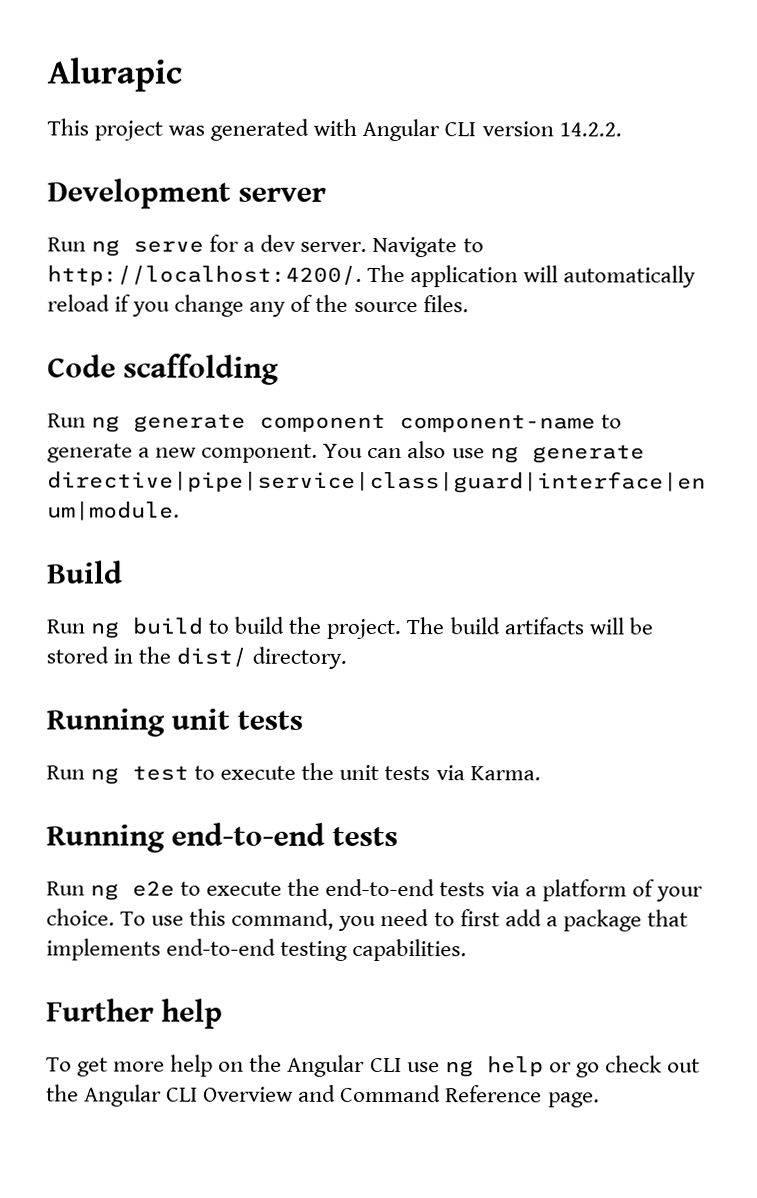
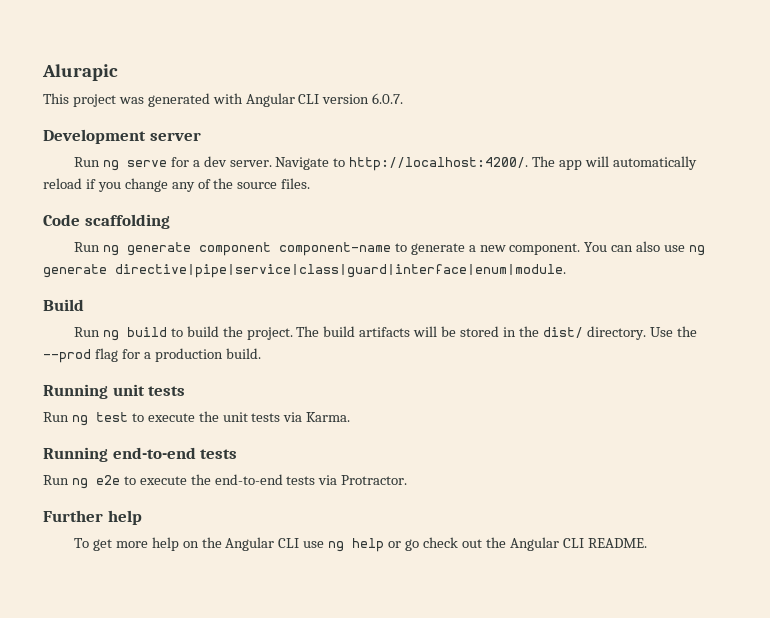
- This project was generated with Angular CLI version 14.2.2.
+ This project was generated with Angular CLI version 6.0.7.
- The application will automatically reload if you change any of the source files.
+ The app will automatically reload if you change any of the source files.
+ Use the --prod flag for a production build.
- Run ng e2e to execute the end-to-end tests via a platform of your choice. To use this command, you need to first add a package that implements end-to-end testing capabilities.
+ Run ng e2e to execute the end-to-end tests via Protractor.
- To get more help on the Angular CLI use ng help or go check out the Angular CLI Overview and Command Reference page.
+ To get more help on the Angular CLI use ng help or go check out the Angular CLI README.

